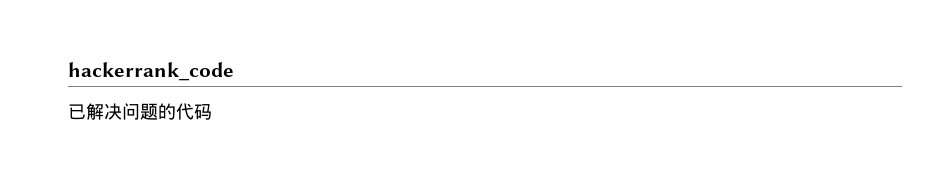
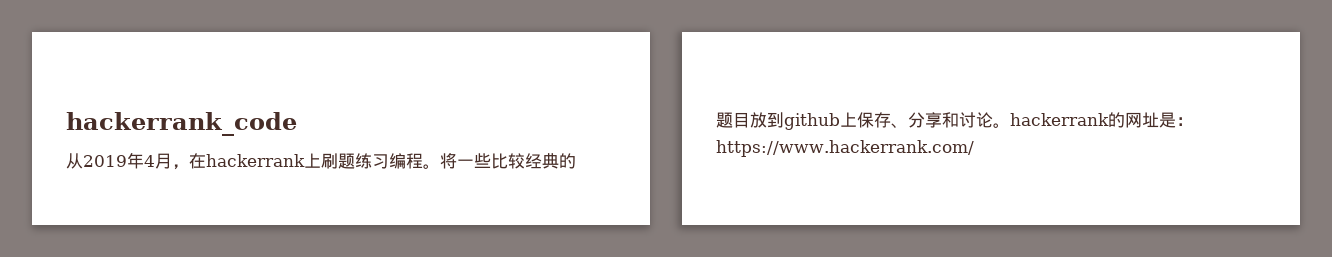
- 已解决问题的代码
+ 从2019年4月，在hackerrank上刷题练习编程。将一些比较经典的题目放到github上保存、分享和讨论。hackerrank的网址是：https://www.hackerrank.com/

